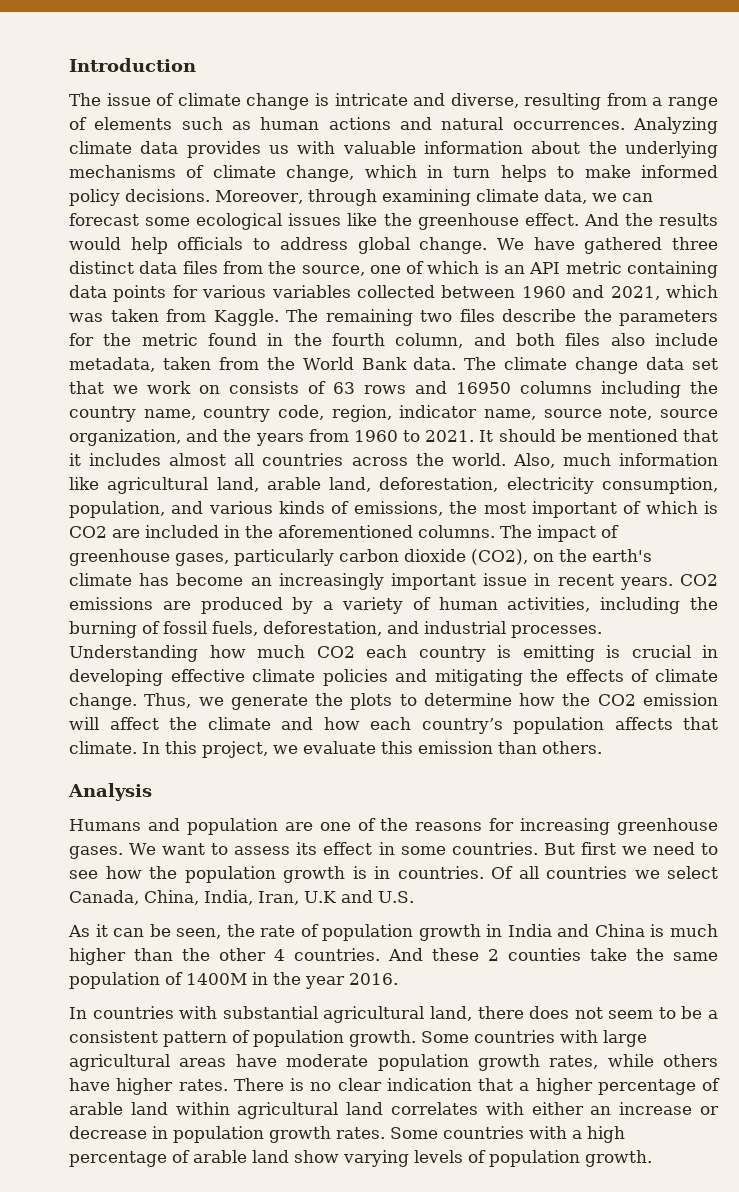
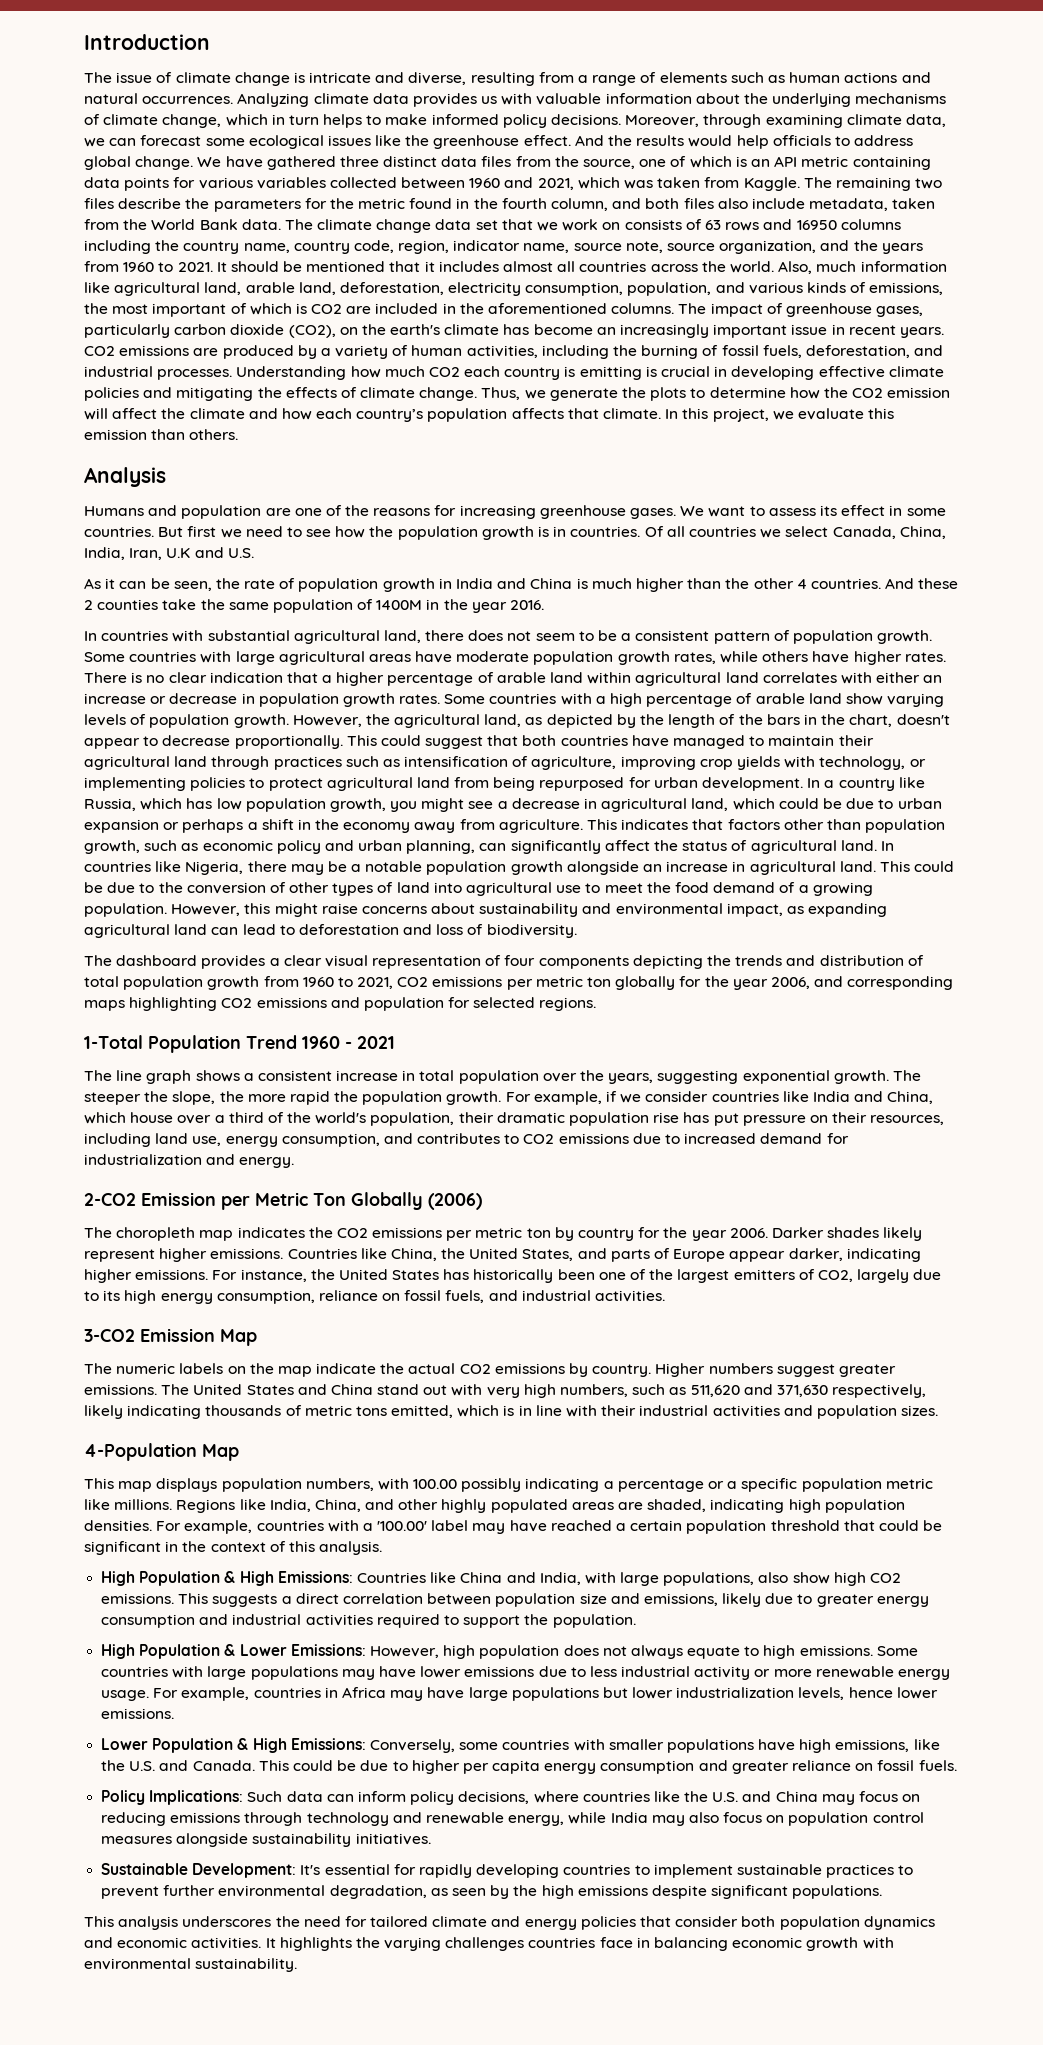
+ However, the agricultural land, as depicted by the length of the bars in the chart, doesn't appear to decrease proportionally. This could suggest that both countries have managed to maintain their agricultural land through practices such as intensification of agriculture, improving crop yields with technology, or implementing policies to protect agricultural land from being repurposed for urban development. In a country like Russia, which has low population growth, you might see a decrease in agricultural land, which could be due to urban expansion or perhaps a shift in the economy away from agriculture. This indicates that factors other than population growth, such as economic policy and urban planning, can significantly affect the status of agricultural land. In countries like Nigeria, there may be a notable population growth alongside an increase in agricultural land. This could be due to the conversion of other types of land into agricultural use to meet the food demand of a growing population. However, this might raise concerns about sustainability and environmental impact, as expanding agricultural land can lead to deforestation and loss of biodiversity.
+ The dashboard provides a clear visual representation of four components depicting the trends and distribution of total population growth from 1960 to 2021, CO2 emissions per metric ton globally for the year 2006, and corresponding maps highlighting CO2 emissions and population for selected regions.
+ 1-Total Population Trend 1960 - 2021
+ The line graph shows a consistent increase in total population over the years, suggesting exponential growth. The steeper the slope, the more rapid the population growth. For example, if we consider countries like India and China, which house over a third of the world's population, their dramatic population rise has put pressure on their resources, including land use, energy consumption, and contributes to CO2 emissions due to increased demand for industrialization and energy.
+ 2-CO2 Emission per Metric Ton Globally (2006)
+ The choropleth map indicates the CO2 emissions per metric ton by country for the year 2006. Darker shades likely represent higher emissions. Countries like China, the United States, and parts of Europe appear darker, indicating higher emissions. For instance, the United States has historically been one of the largest emitters of CO2, largely due to its high energy consumption, reliance on fossil fuels, and industrial activities.
+ 3-CO2 Emission Map
+ The numeric labels on the map indicate the actual CO2 emissions by country. Higher numbers suggest greater emissions. The United States and China stand out with very high numbers, such as 511,620 and 371,630 respectively, likely indicating thousands of metric tons emitted, which is in line with their industrial activities and population sizes.
+ 4-Population Map
+ This map displays population numbers, with 100.00 possibly indicating a percentage or a specific population metric like millions. Regions like India, China, and other highly populated areas are shaded, indicating high population densities. For example, countries with a '100.00' label may have reached a certain population threshold that could be significant in the context of this analysis.
+ High Population & High Emissions: Countries like China and India, with large populations, also show high CO2 emissions. This suggests a direct correlation between population size and emissions, likely due to greater energy consumption and industrial activities required to support the population.
+ High Population & Lower Emissions: However, high population does not always equate to high emissions. Some countries with large populations may have lower emissions due to less industrial activity or more renewable energy usage. For example, countries in Africa may have large populations but lower industrialization levels, hence lower emissions.
+ Lower Population & High Emissions: Conversely, some countries with smaller populations have high emissions, like the U.S. and Canada. This could be due to higher per capita energy consumption and greater reliance on fossil fuels.
+ Policy Implications: Such data can inform policy decisions, where countries like the U.S. and China may focus on reducing emissions through technology and renewable energy, while India may also focus on population control measures alongside sustainability initiatives.
+ Sustainable Development: It's essential for rapidly developing countries to implement sustainable practices to prevent further environmental degradation, as seen by the high emissions despite significant populations.
+ This analysis underscores the need for tailored climate and energy policies that consider both population dynamics and economic activities. It highlights the varying challenges countries face in balancing economic growth with environmental sustainability.

